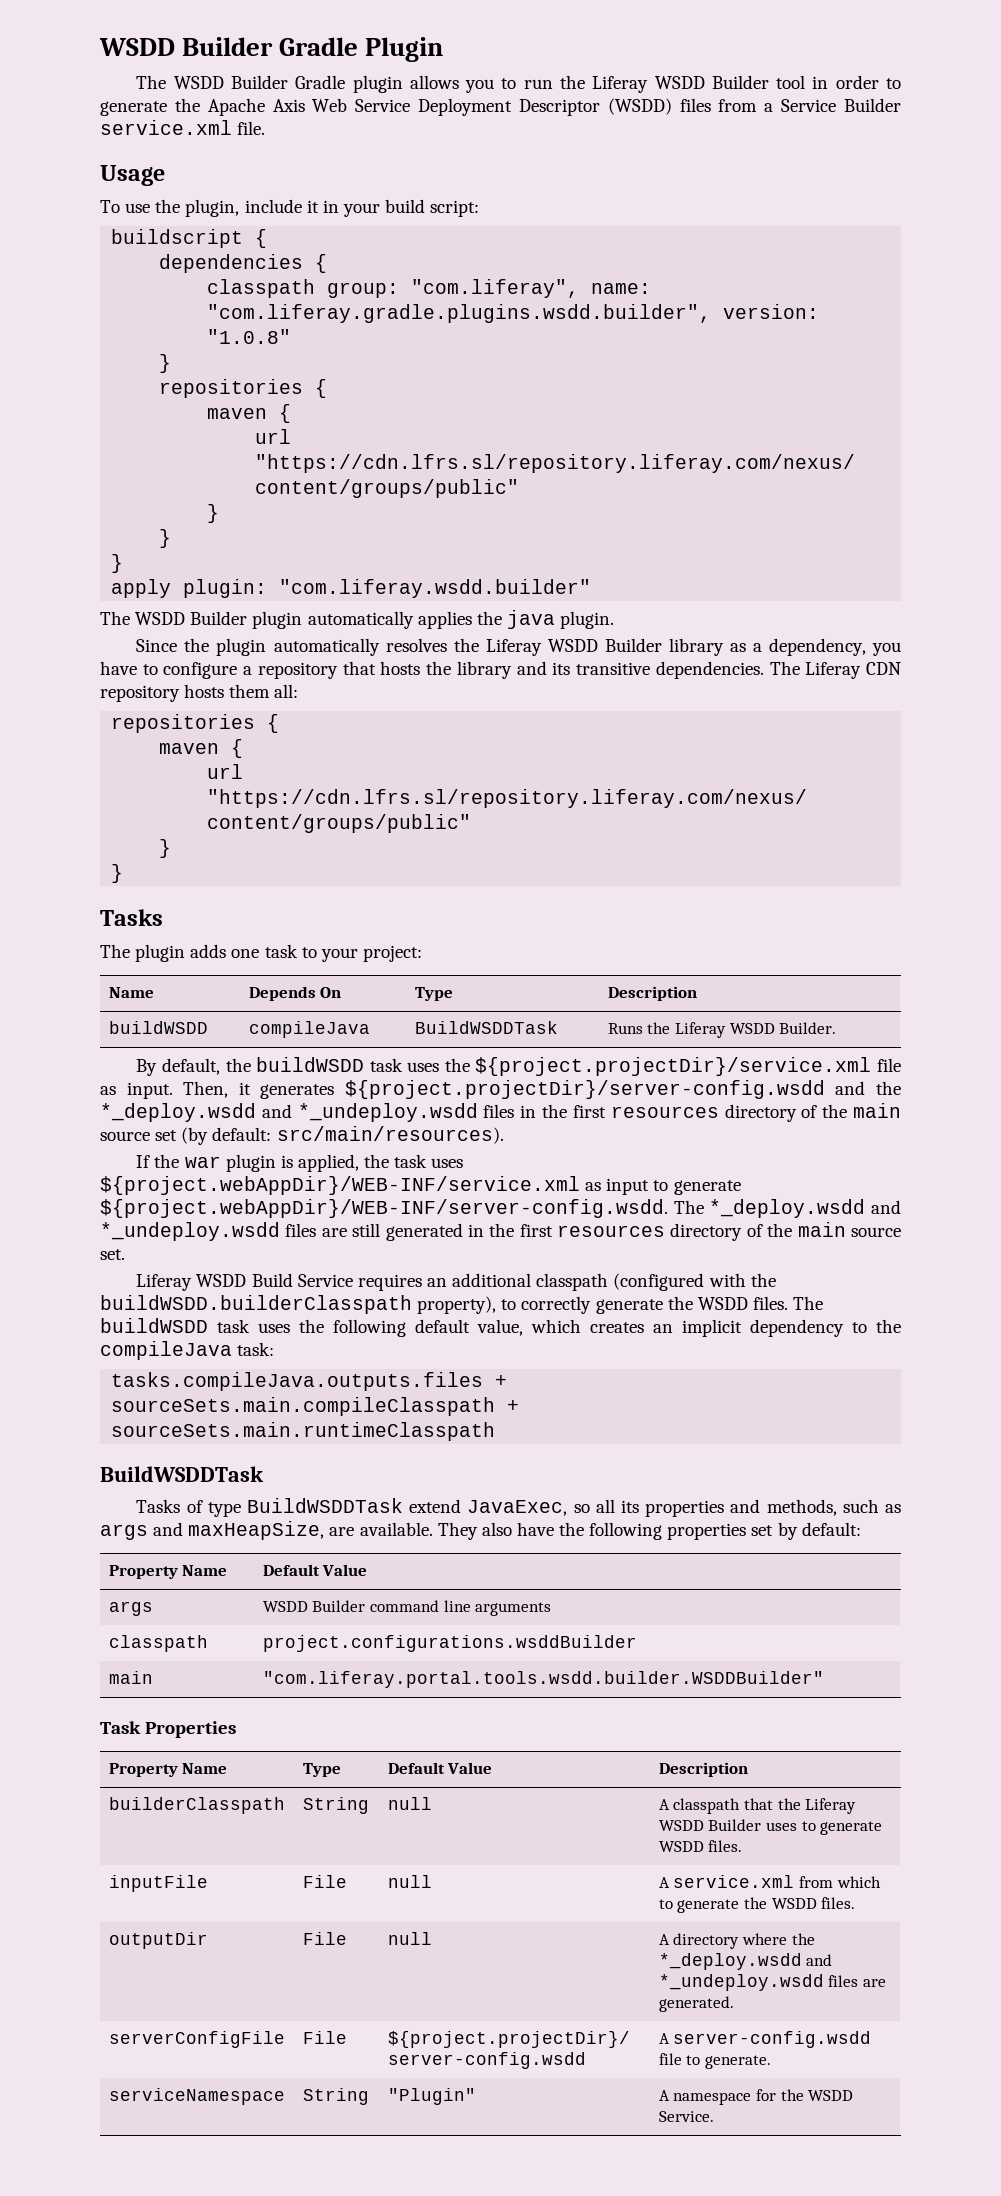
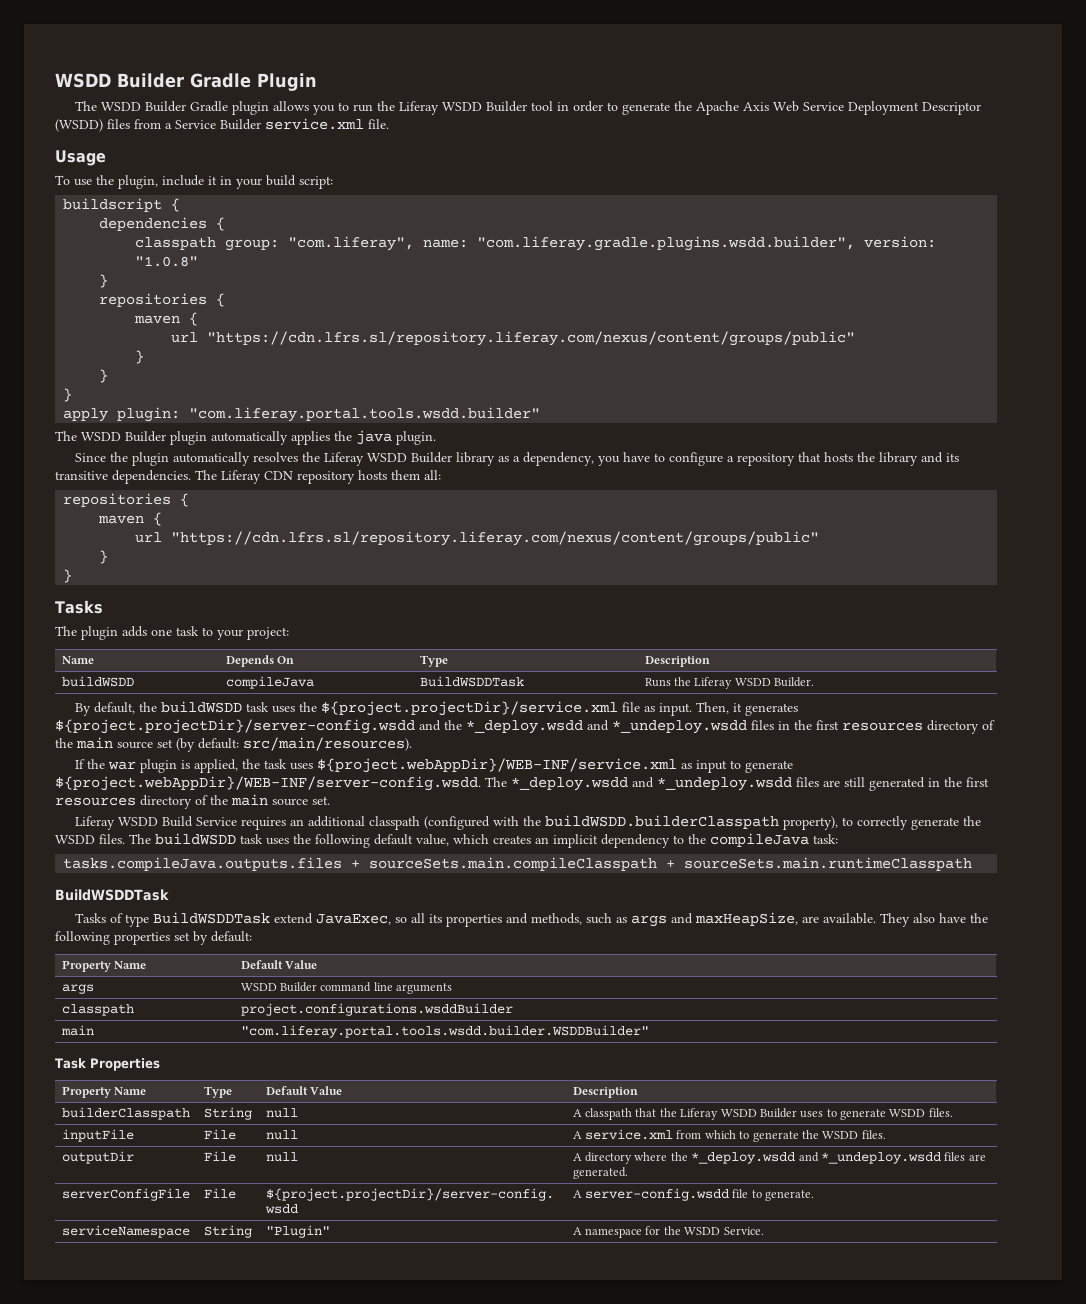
- apply plugin: "com.liferay.wsdd.builder"
+ apply plugin: "com.liferay.portal.tools.wsdd.builder"

